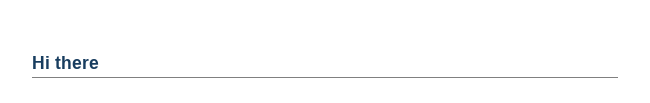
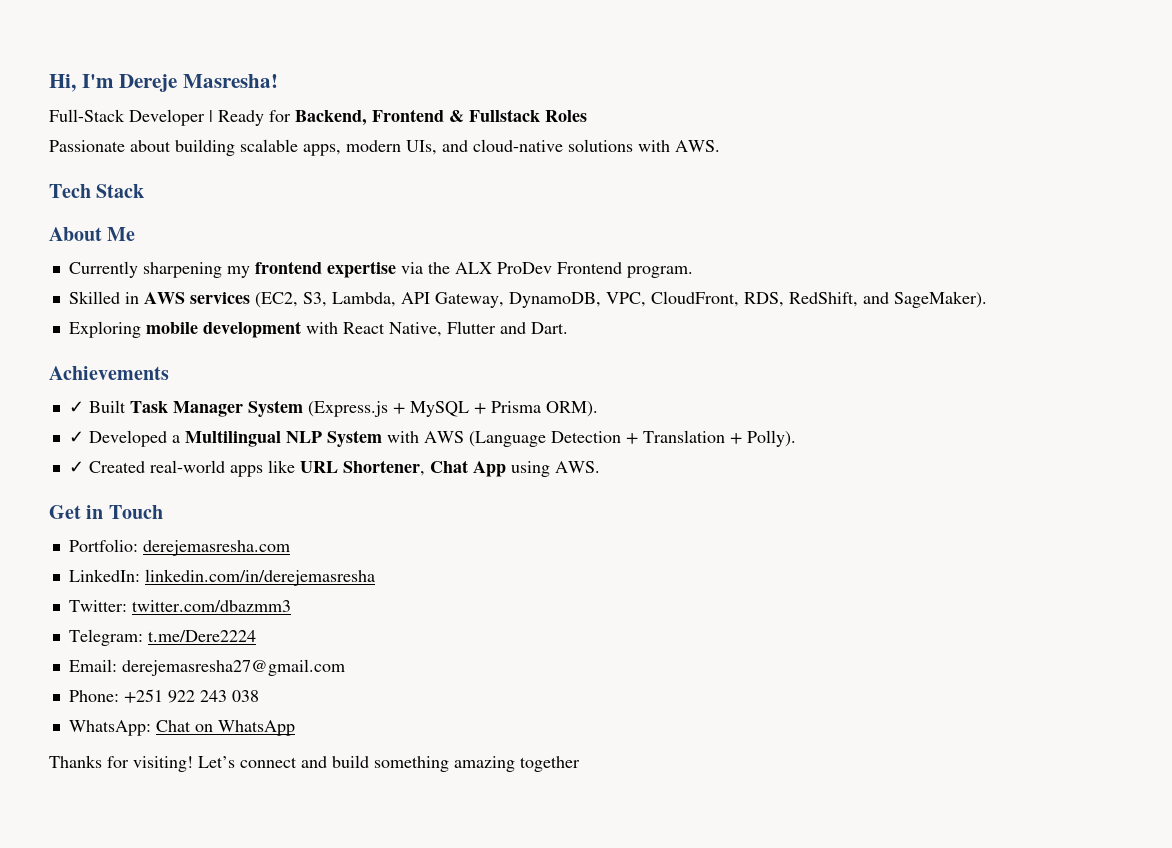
- Hi there
+ Hi, I'm Dereje Masresha!
+ Full-Stack Developer | Ready for Backend, Frontend & Fullstack Roles
+ Passionate about building scalable apps, modern UIs, and cloud-native solutions with AWS.
+ Tech Stack
+ About Me
+ Currently sharpening my frontend expertise via the ALX ProDev Frontend program.
+ Skilled in AWS services (EC2, S3, Lambda, API Gateway, DynamoDB, VPC, CloudFront, RDS, RedShift, and SageMaker).
+ Exploring mobile development with React Native, Flutter and Dart.
+ Achievements
+ ✓ Built Task Manager System (Express.js + MySQL + Prisma ORM).
+ ✓ Developed a Multilingual NLP System with AWS (Language Detection + Translation + Polly).
+ ✓ Created real-world apps like URL Shortener, Chat App using AWS.
+ Get in Touch
+ Portfolio: derejemasresha.com
+ LinkedIn: linkedin.com/in/derejemasresha
+ Twitter: twitter.com/dbazmm3
+ Telegram: t.me/Dere2224
+ Email: derejemasresha27@gmail.com
+ Phone: +251 922 243 038
+ WhatsApp: Chat on WhatsApp
+ Thanks for visiting! Let’s connect and build something amazing together

